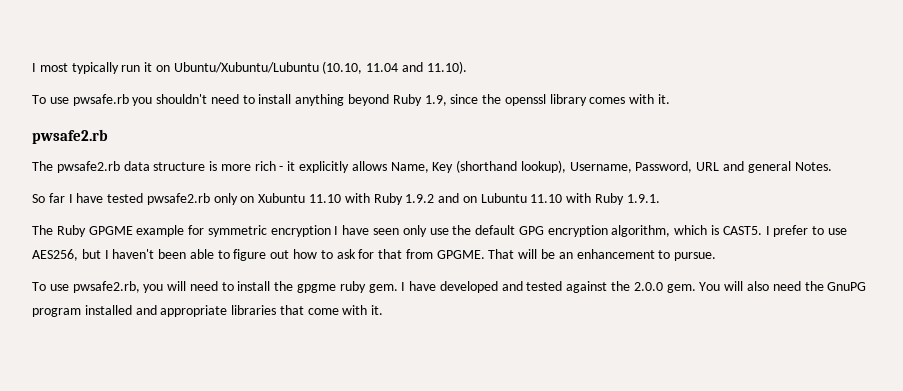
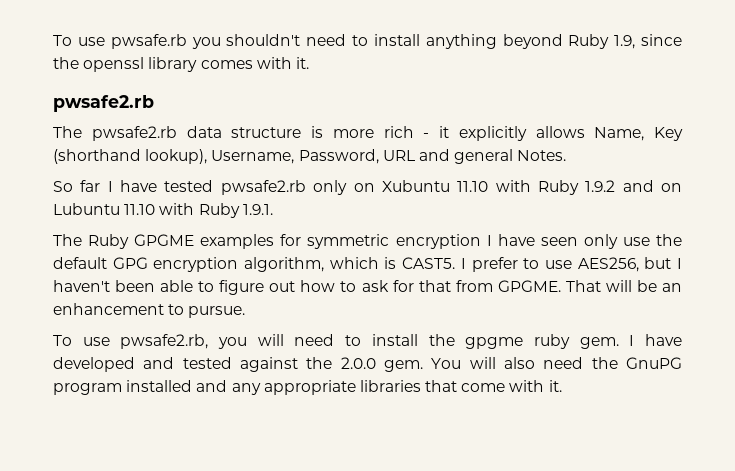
- I most typically run it on Ubuntu/Xubuntu/Lubuntu (10.10, 11.04 and 11.10).
- The Ruby GPGME example for symmetric encryption I have seen only use the default GPG encryption algorithm, which is CAST5.
+ The Ruby GPGME examples for symmetric encryption I have seen only use the default GPG encryption algorithm, which is CAST5.
- You will also need the GnuPG program installed and appropriate libraries that come with it.
+ You will also need the GnuPG program installed and any appropriate libraries that come with it.

